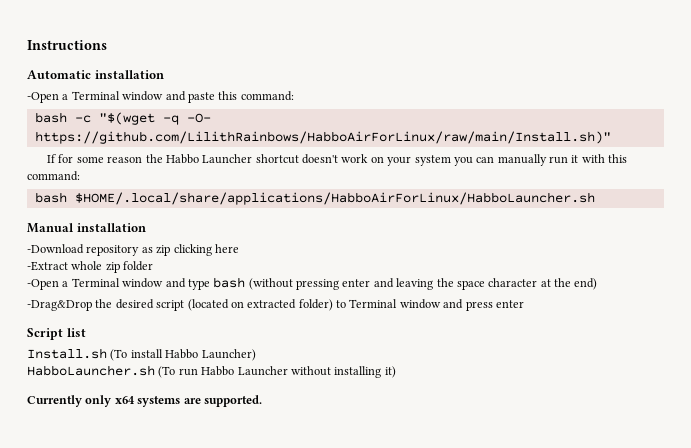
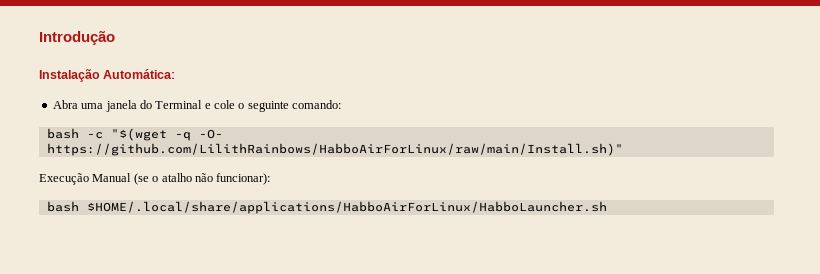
- Instructions
- Automatic installation
- -Open a Terminal window and paste this command:
+ Introdução
+ Instalação Automática:
+ Abra uma janela do Terminal e cole o seguinte comando:
- If for some reason the Habbo Launcher shortcut doesn't work on your system you can manually run it with this command:
+ Execução Manual (se o atalho não funcionar):
  bash $HOME/.local/share/applications/HabboAirForLinux/HabboLauncher.sh
- Manual installation
- -Download repository as zip clicking here
- -Extract whole zip folder
- -Open a Terminal window and type bash (without pressing enter and leaving the space character at the end)
- -Drag&Drop the desired script (located on extracted folder) to Terminal window and press enter
- Script list
- Install.sh (To install Habbo Launcher)
- HabboLauncher.sh (To run Habbo Launcher without installing it)
- Currently only x64 systems are supported.

